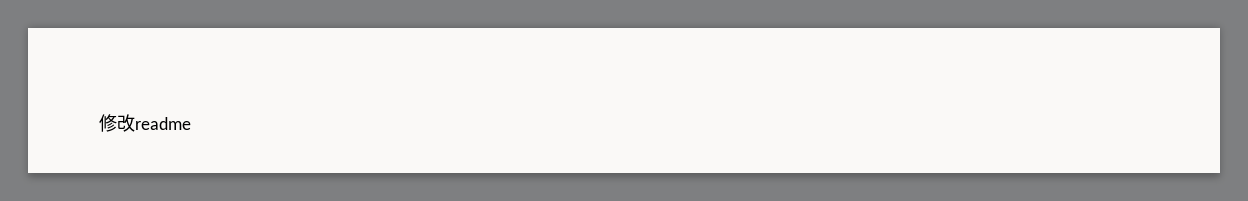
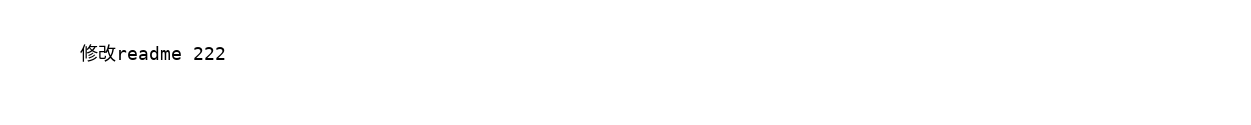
- 修改readme
+ 修改readme 222

